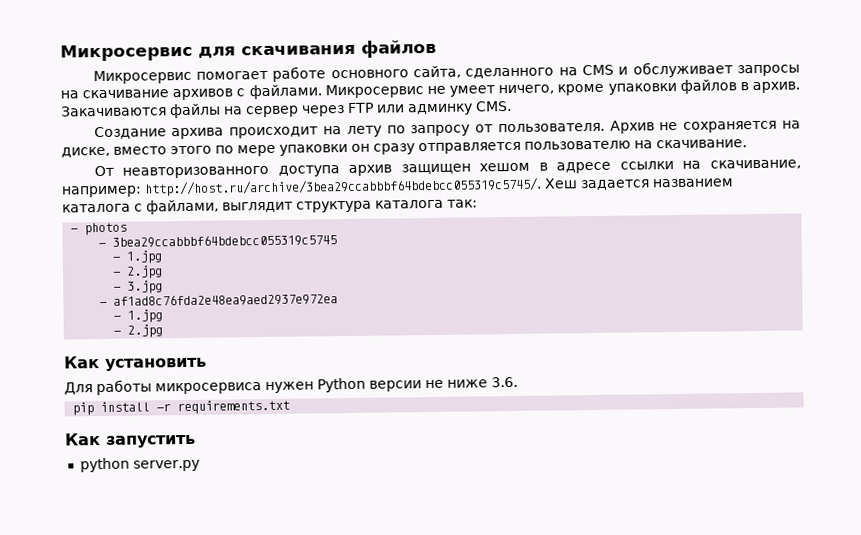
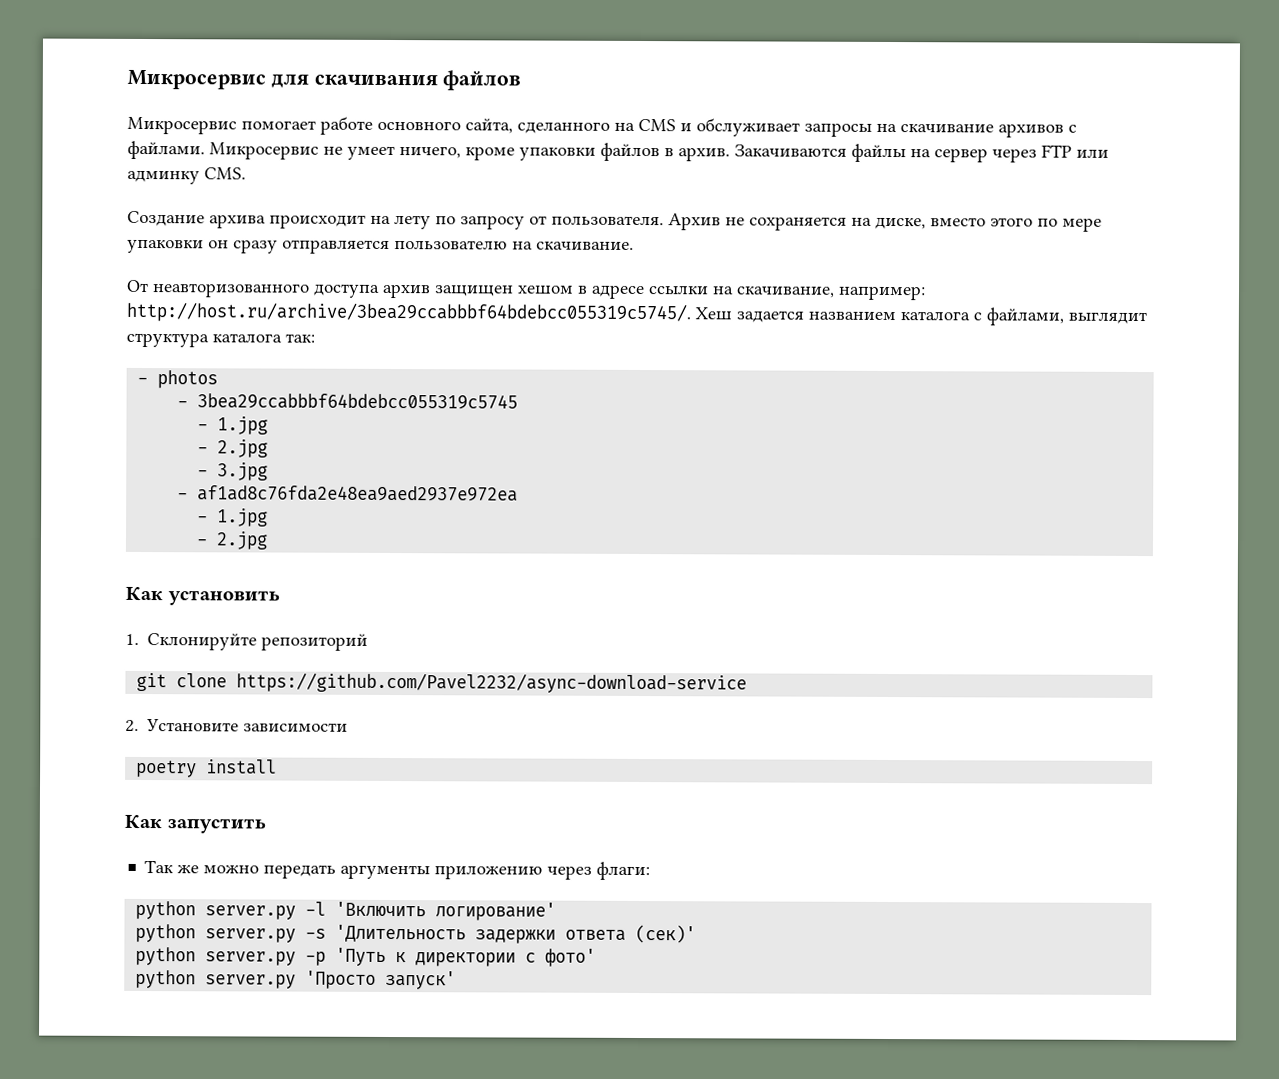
- Для работы микросервиса нужен Python версии не ниже 3.6.
- pip install -r requirements.txt
+ 1. Склонируйте репозиторий
+ git clone https://github.com/Pavel2232/async-download-service
+ 2. Установите зависимости
+ poetry install
- python server.py
+ Так же можно передать аргументы приложению через флаги:
+ python server.py -l 'Включить логирование'
+ python server.py -s 'Длительность задержки ответа (сек)'
+ python server.py -p 'Путь к директории с фото'
+ python server.py 'Просто запуск'

